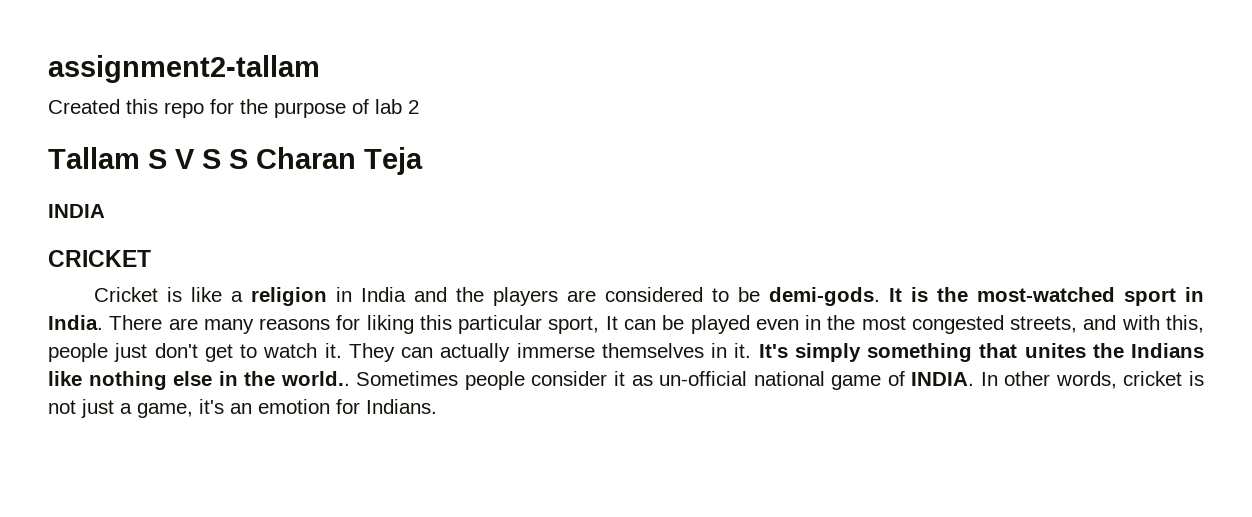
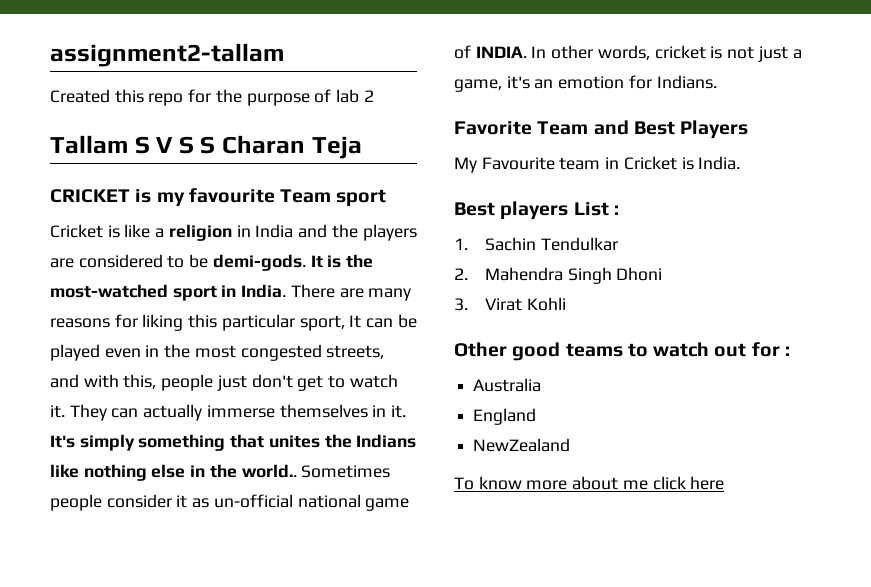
- INDIA
- CRICKET
+ CRICKET is my favourite Team sport
+ Favorite Team and Best Players
+ My Favourite team in Cricket is India.
+ Best players List :
+ 1. Sachin Tendulkar
+ 2. Mahendra Singh Dhoni
+ 3. Virat Kohli
+ Other good teams to watch out for :
+ Australia
+ England
+ NewZealand
+ To know more about me click here

